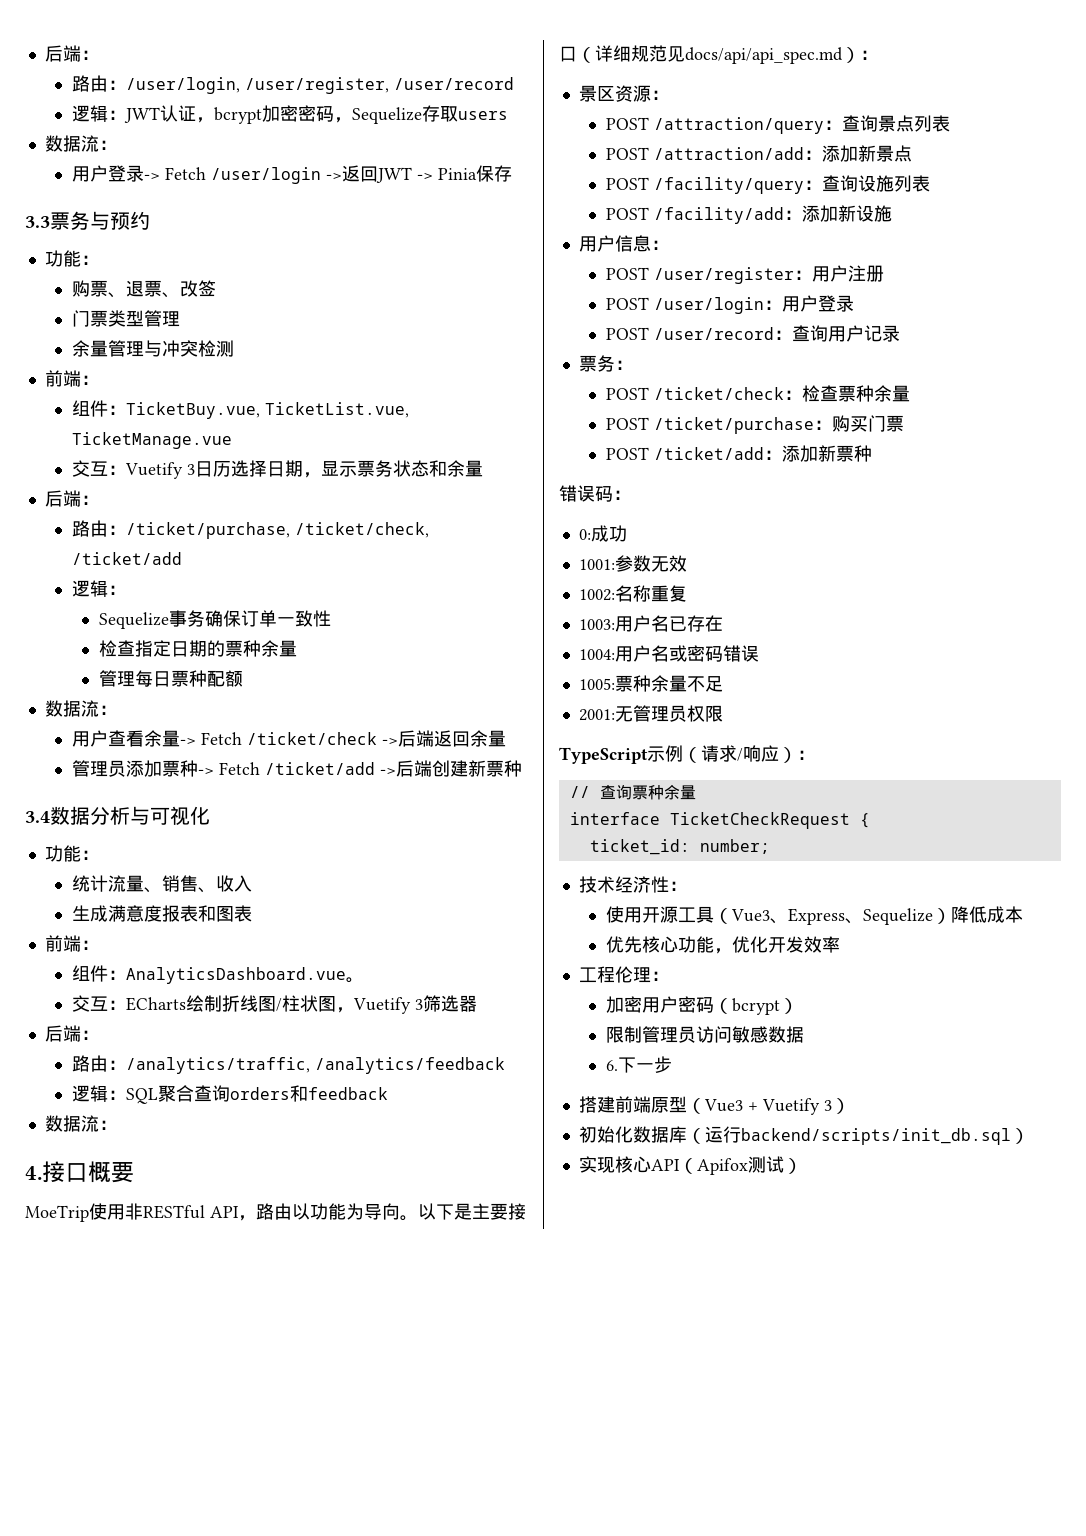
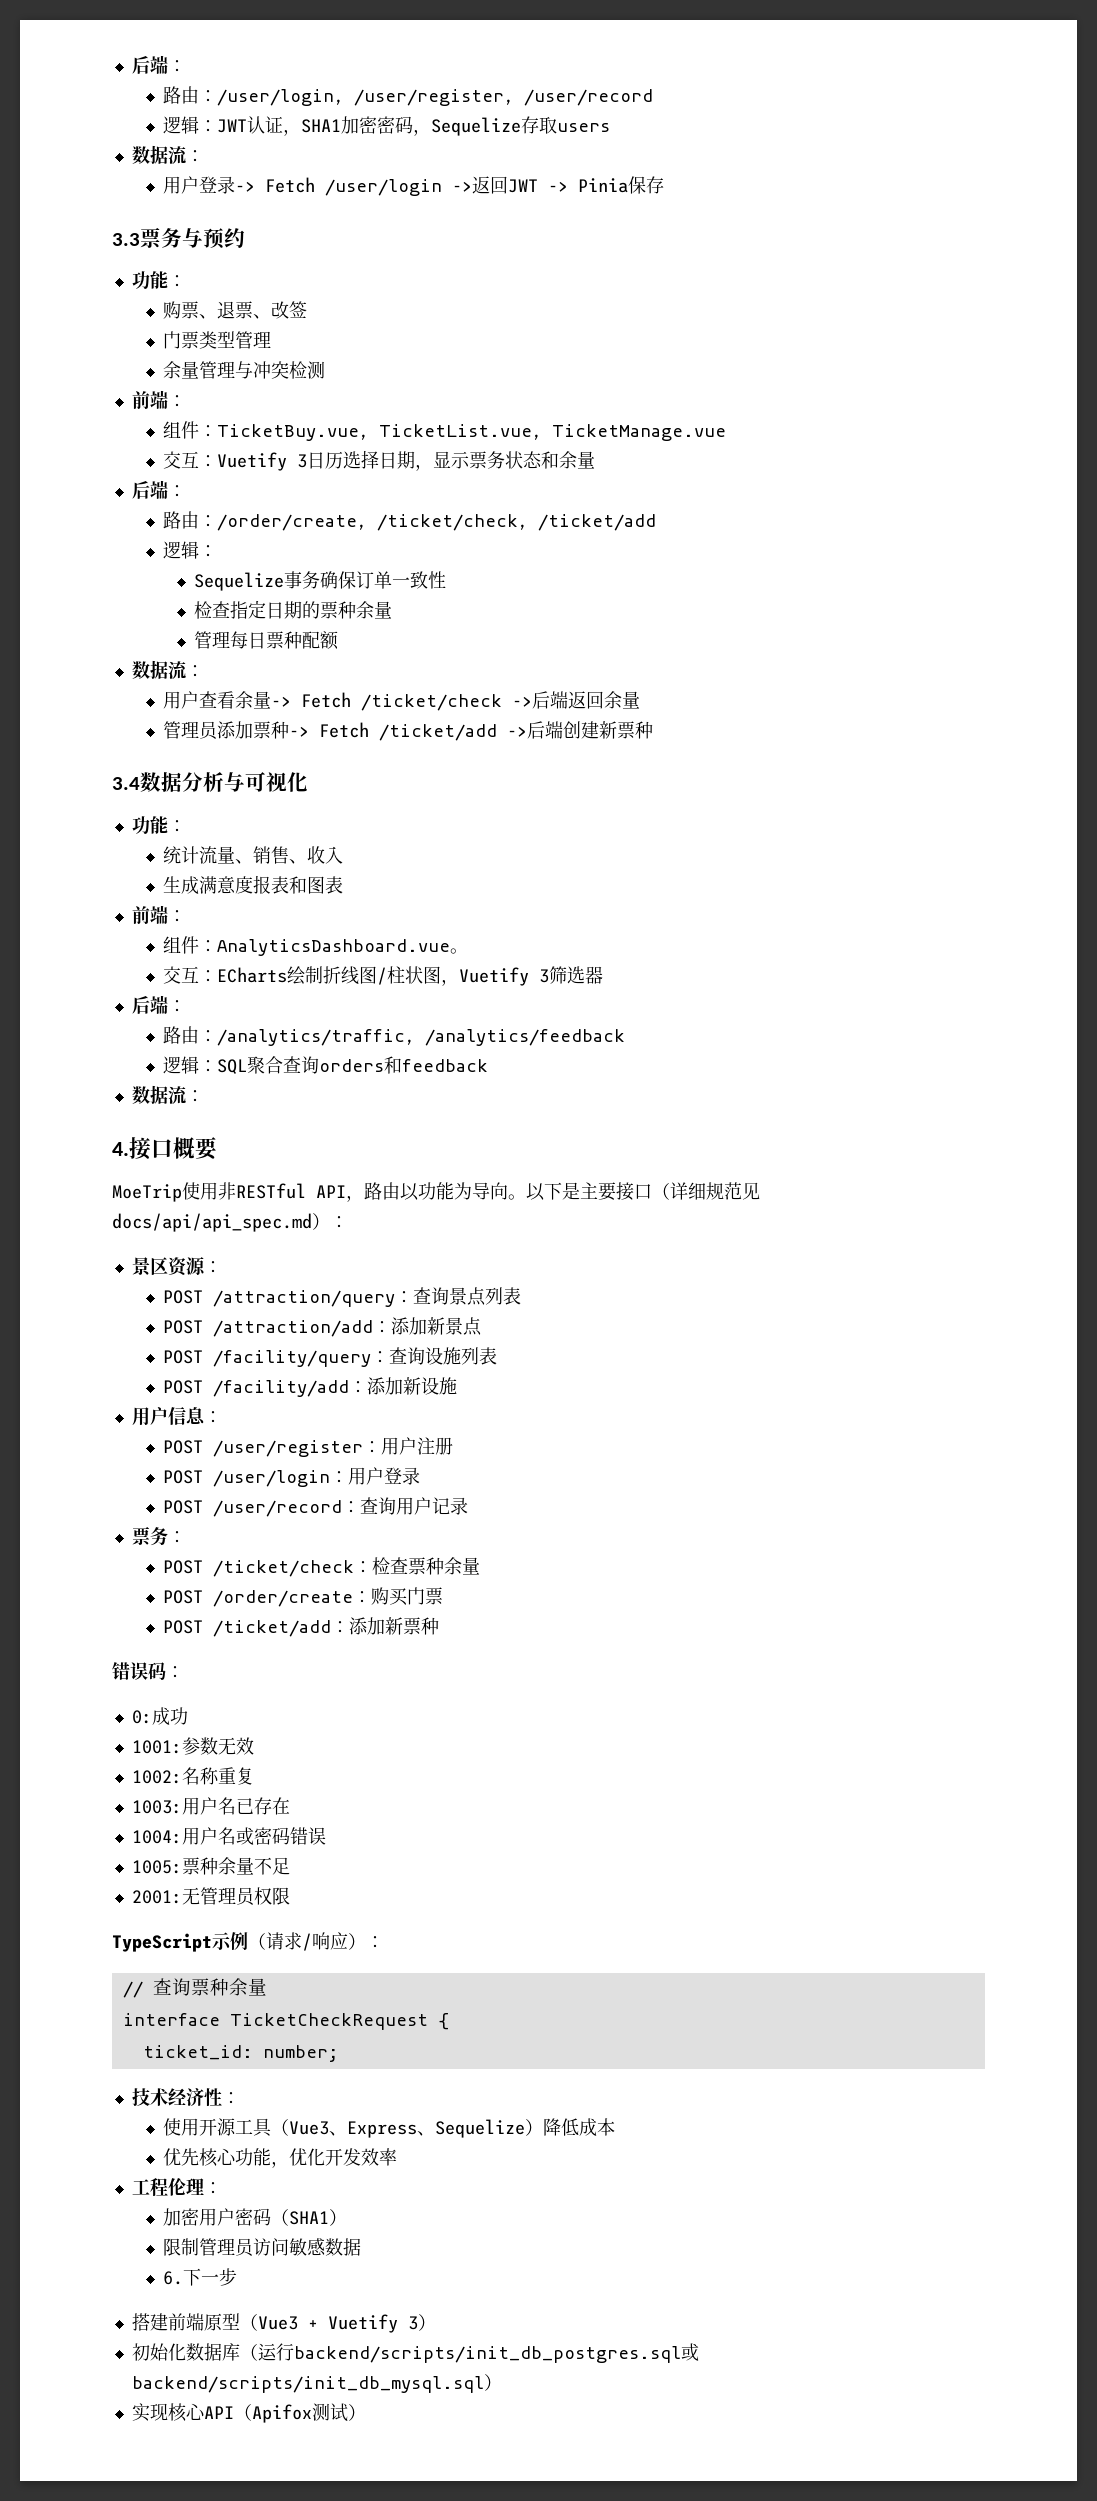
- 逻辑：JWT认证，bcrypt加密密码，Sequelize存取users
+ 逻辑：JWT认证，SHA1加密密码，Sequelize存取users
- 路由：/ticket/purchase, /ticket/check, /ticket/add
+ 路由：/order/create, /ticket/check, /ticket/add
- POST /ticket/purchase：购买门票
+ POST /order/create：购买门票
- 加密用户密码（bcrypt）
+ 加密用户密码（SHA1）
- 初始化数据库（运行backend/scripts/init_db.sql）
+ 初始化数据库（运行backend/scripts/init_db_postgres.sql或backend/scripts/init_db_mysql.sql）

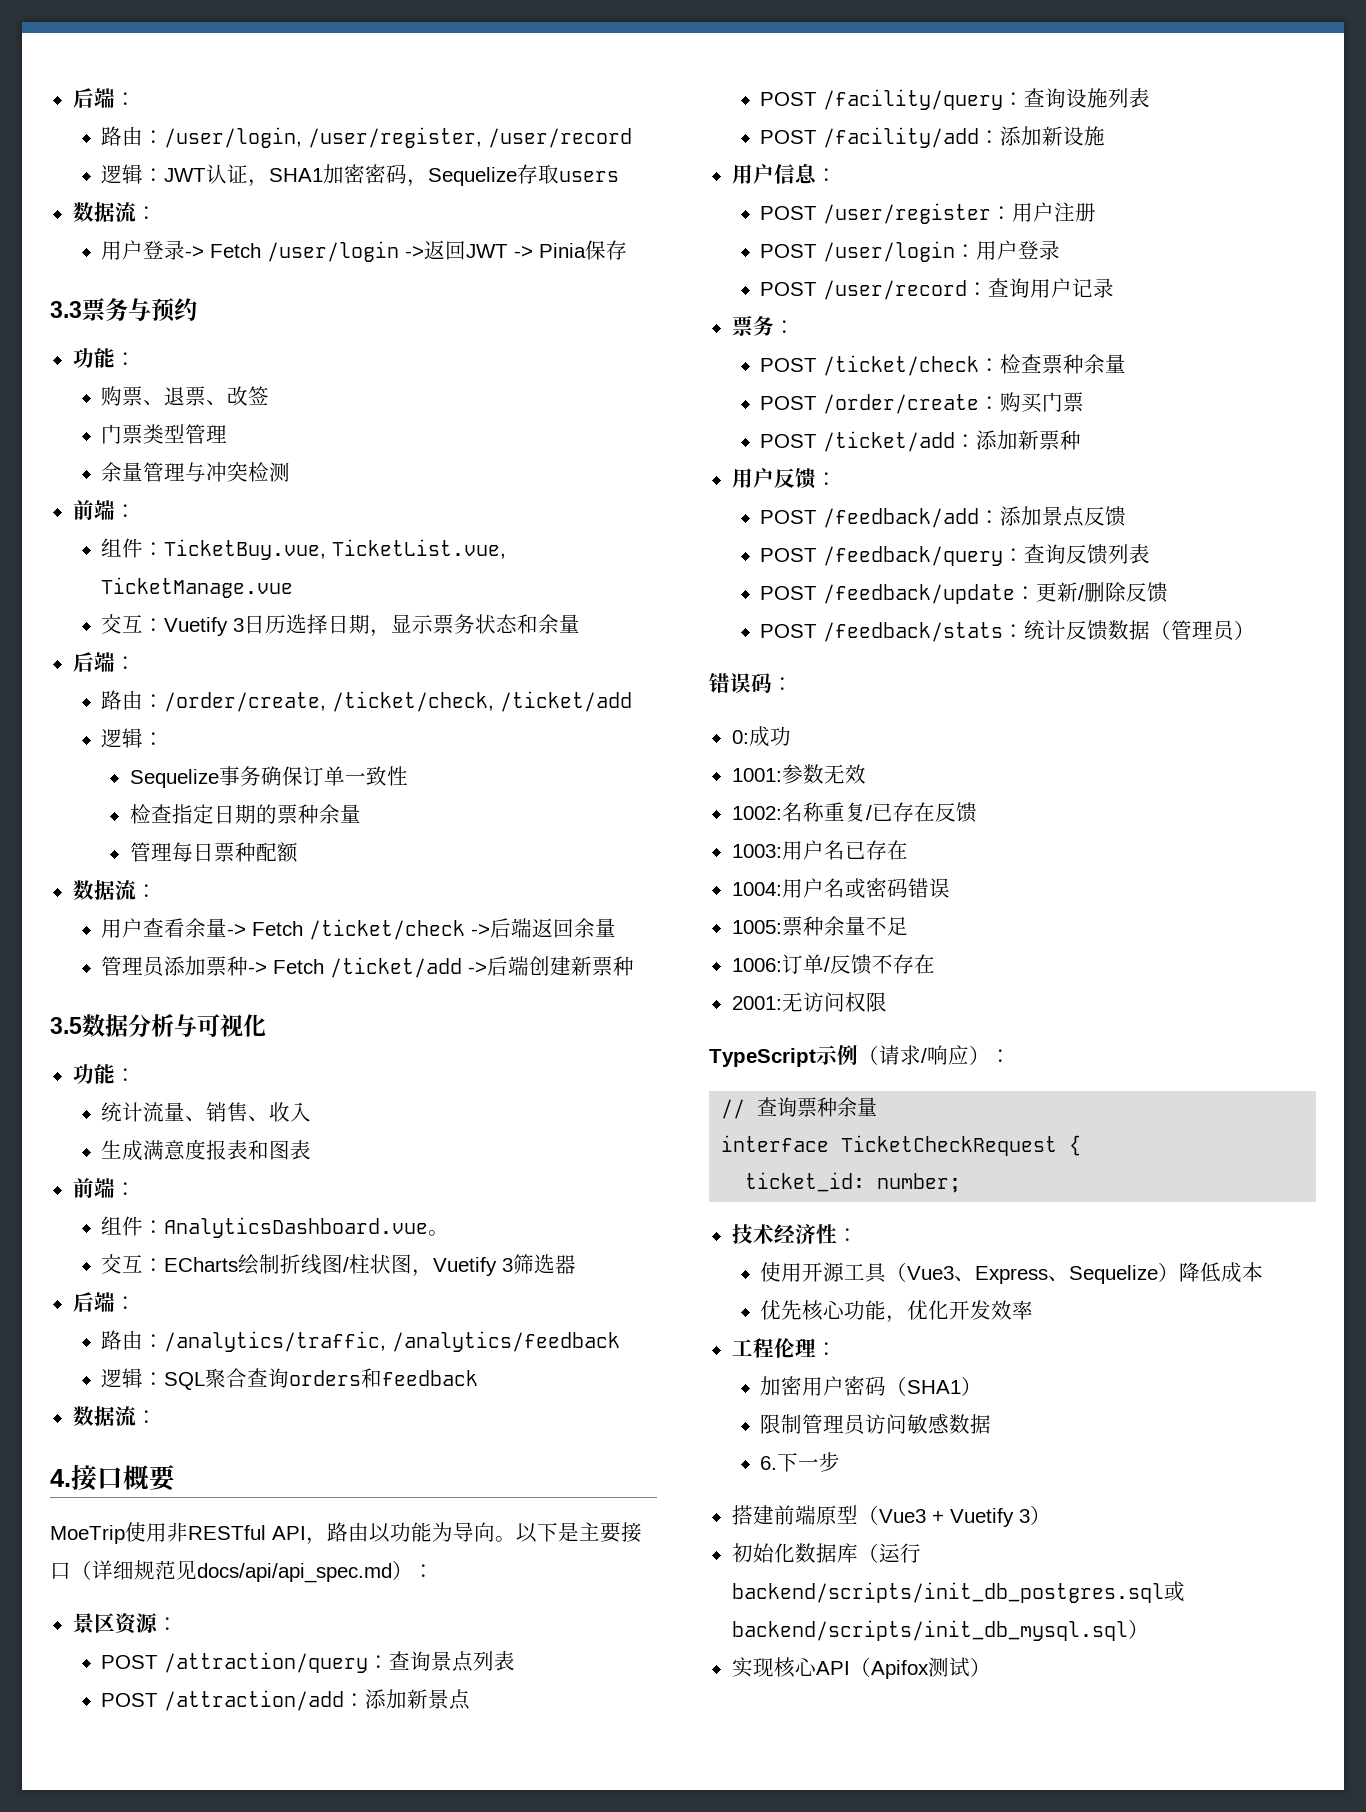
- 3.4数据分析与可视化
+ 3.5数据分析与可视化
+ 用户反馈：
+ POST /feedback/add：添加景点反馈
+ POST /feedback/query：查询反馈列表
+ POST /feedback/update：更新/删除反馈
+ POST /feedback/stats：统计反馈数据（管理员）
- 1002:名称重复
+ 1002:名称重复/已存在反馈
+ 1006:订单/反馈不存在
- 2001:无管理员权限
+ 2001:无访问权限

